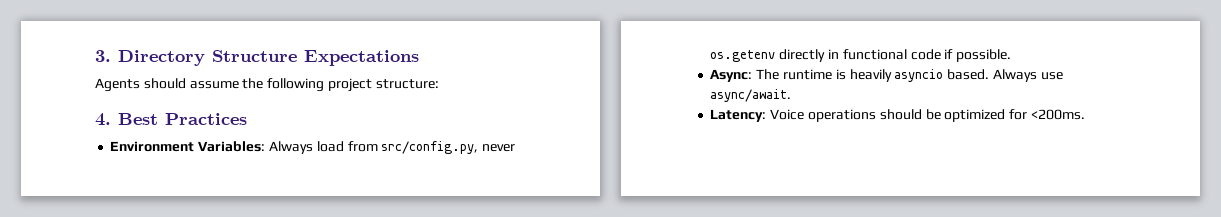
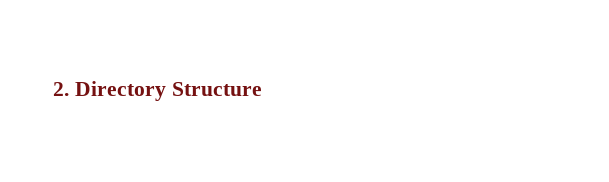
- 3. Directory Structure Expectations
- Agents should assume the following project structure:
- 4. Best Practices
- Environment Variables: Always load from src/config.py, never os.getenv directly in functional code if possible.
- Async: The runtime is heavily asyncio based. Always use async/await.
- Latency: Voice operations should be optimized for <200ms.
+ 2. Directory Structure

